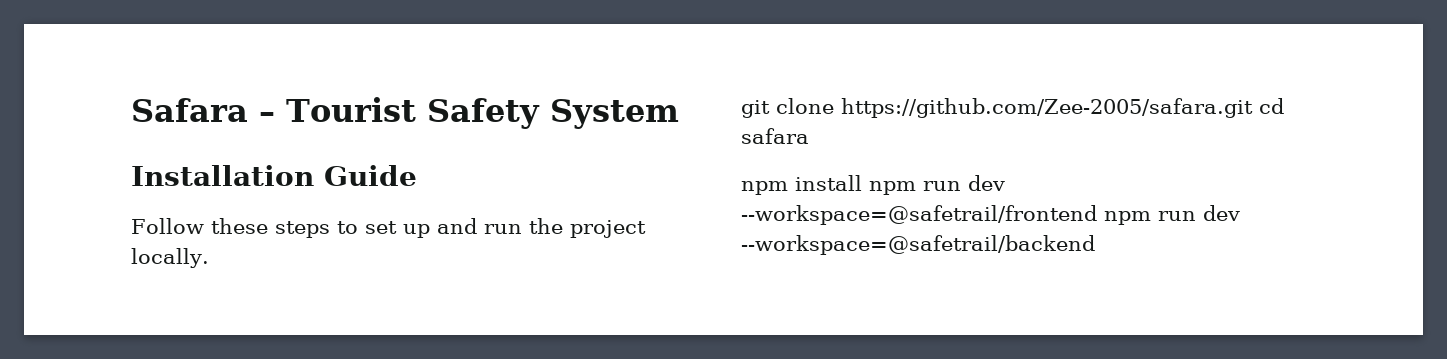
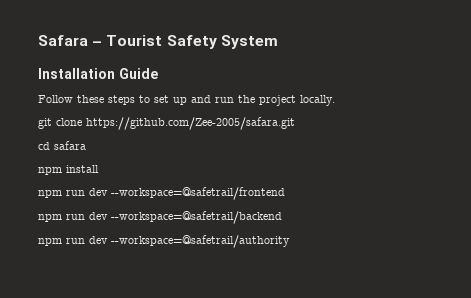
- git clone https://github.com/Zee-2005/safara.git cd safara
+ git clone https://github.com/Zee-2005/safara.git
+ cd safara
- npm install npm run dev --workspace=@safetrail/frontend npm run dev --workspace=@safetrail/backend
+ npm install
+ npm run dev --workspace=@safetrail/frontend
+ npm run dev --workspace=@safetrail/backend
+ npm run dev --workspace=@safetrail/authority

